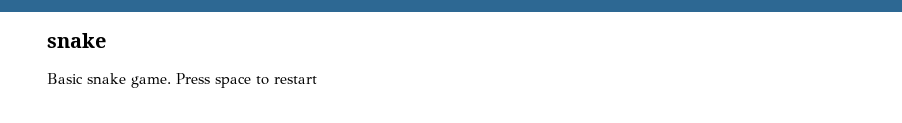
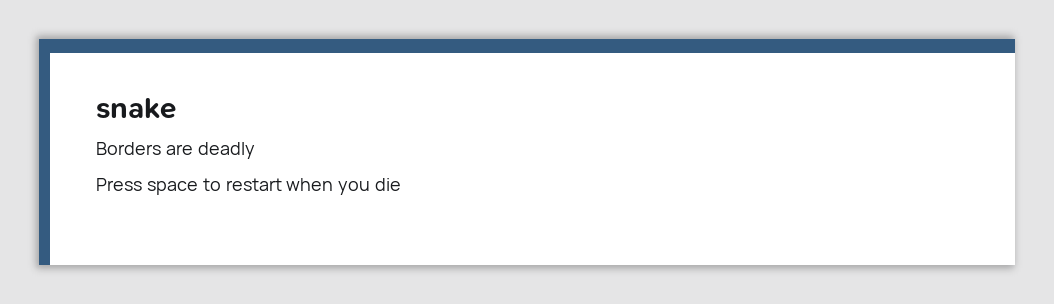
- Basic snake game. Press space to restart
+ Borders are deadly
+ Press space to restart when you die

